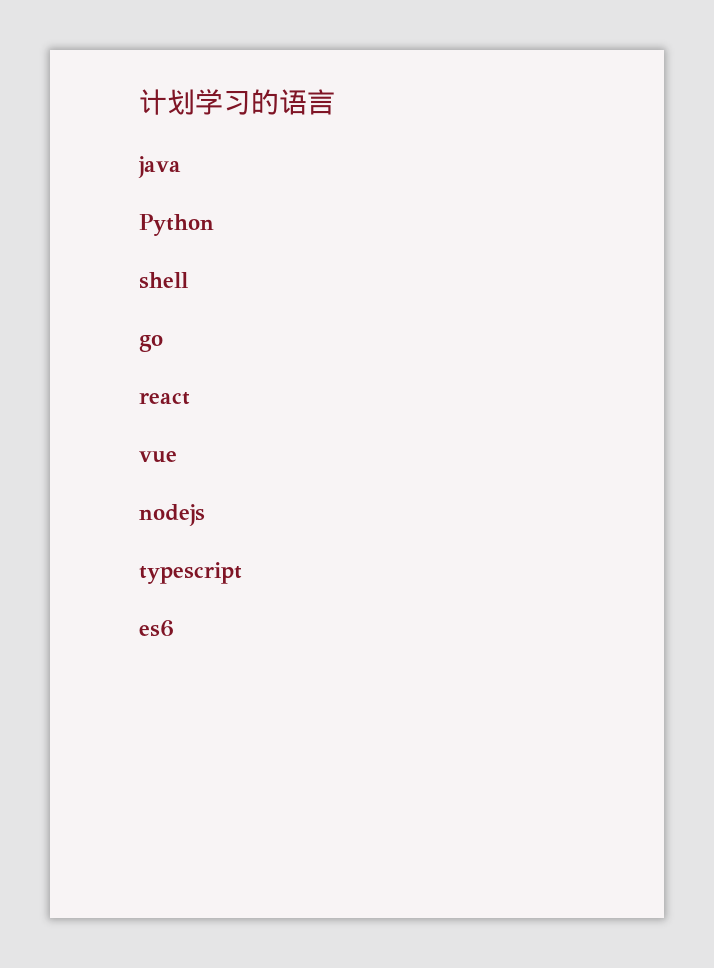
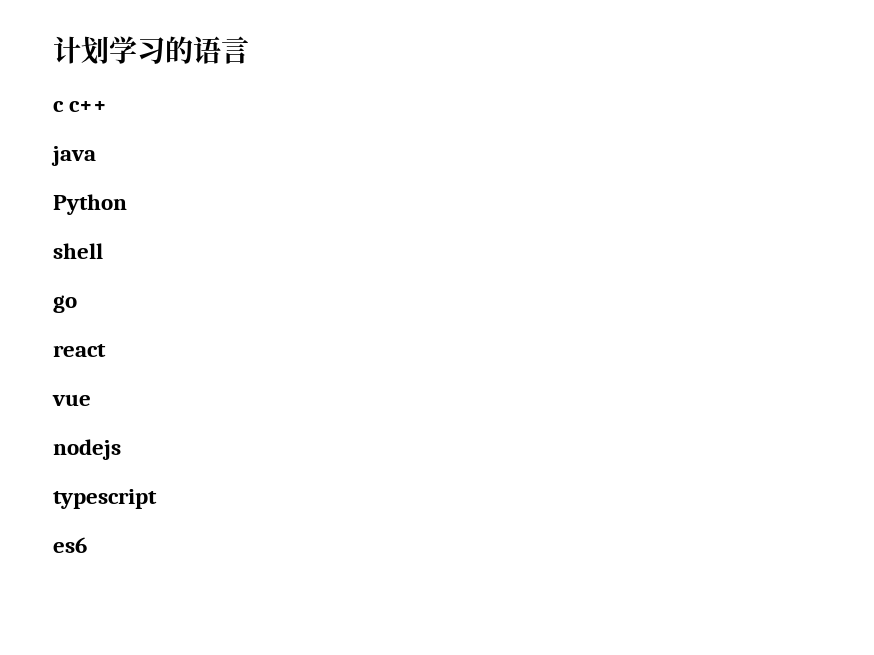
+ c c++

